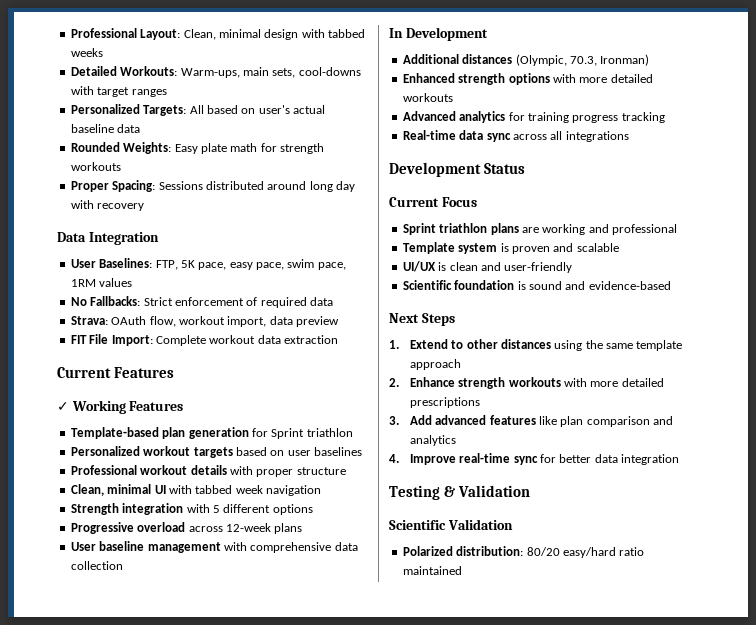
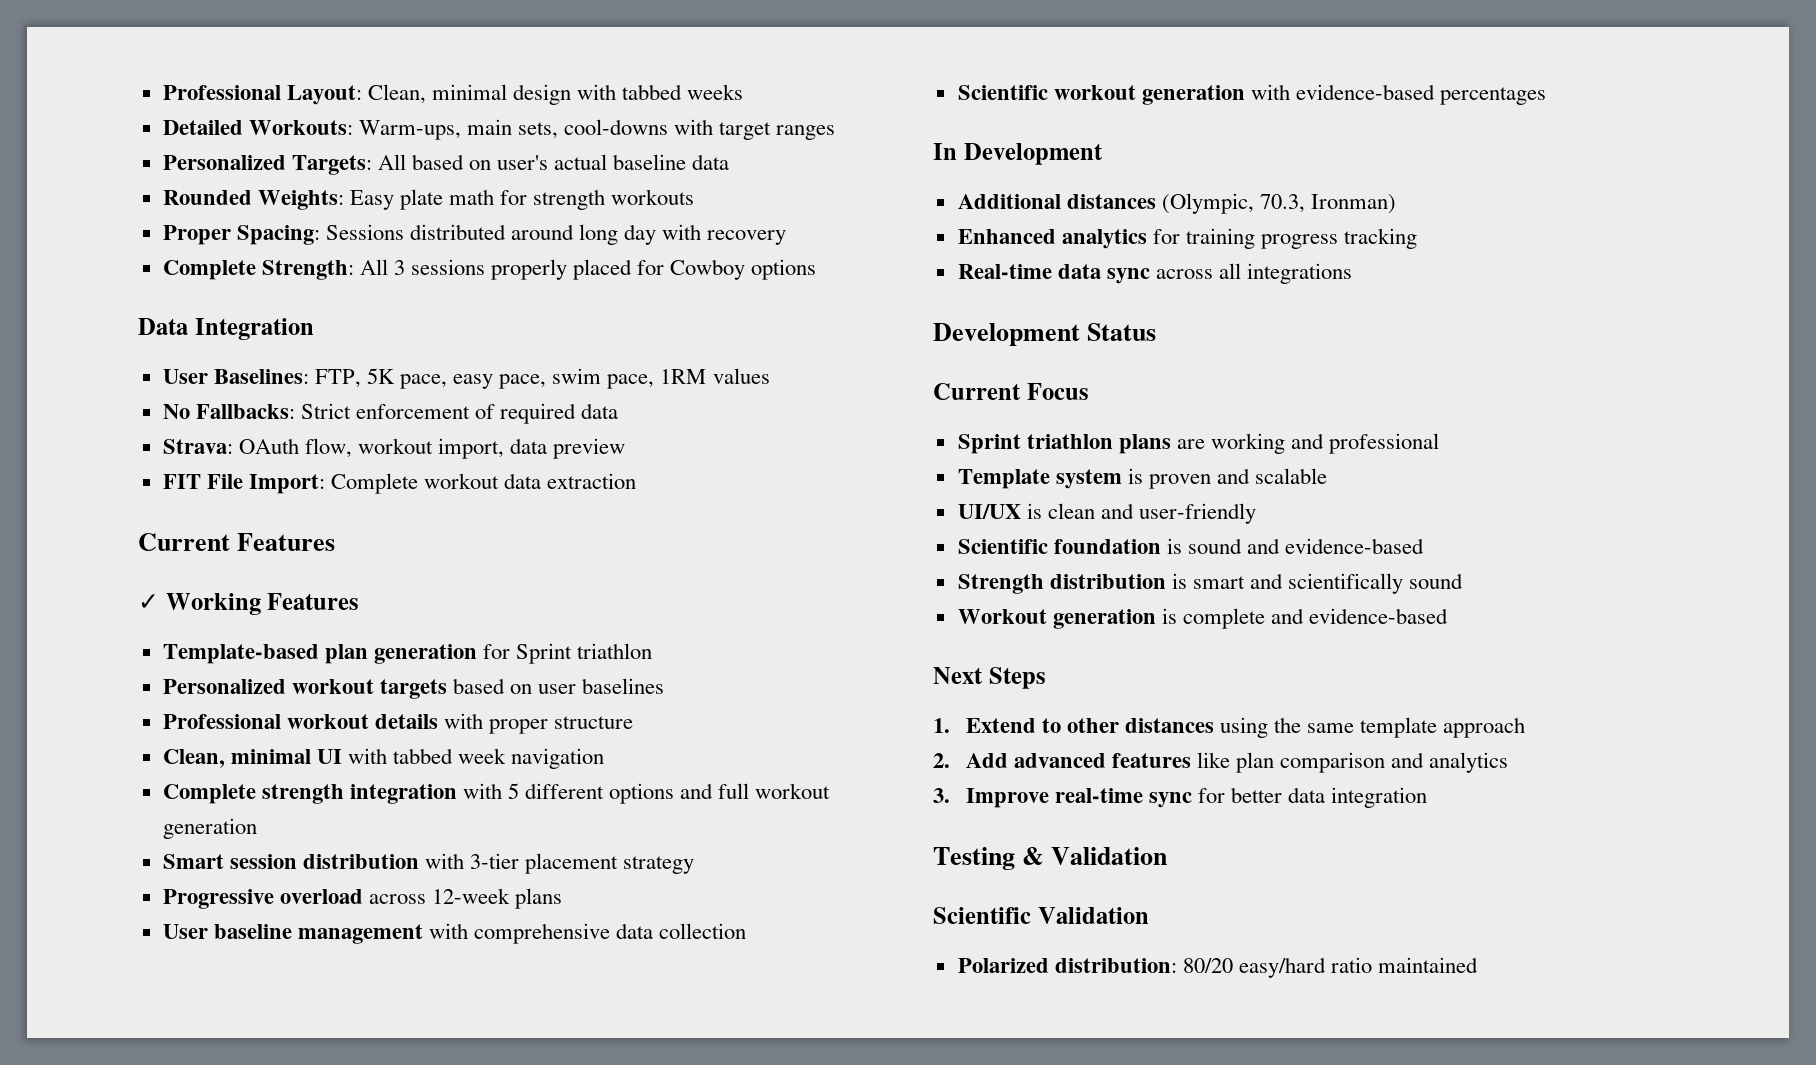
+ Complete Strength: All 3 sessions properly placed for Cowboy options
- Strength integration with 5 different options
+ Complete strength integration with 5 different options and full workout generation
+ Smart session distribution with 3-tier placement strategy
+ Scientific workout generation with evidence-based percentages
- Enhanced strength options with more detailed workouts
- Advanced analytics for training progress tracking
+ Enhanced analytics for training progress tracking
+ Strength distribution is smart and scientifically sound
+ Workout generation is complete and evidence-based
- 2. Enhance strength workouts with more detailed prescriptions
- 3. Add advanced features like plan comparison and analytics
+ 2. Add advanced features like plan comparison and analytics
- 4. Improve real-time sync for better data integration
+ 3. Improve real-time sync for better data integration

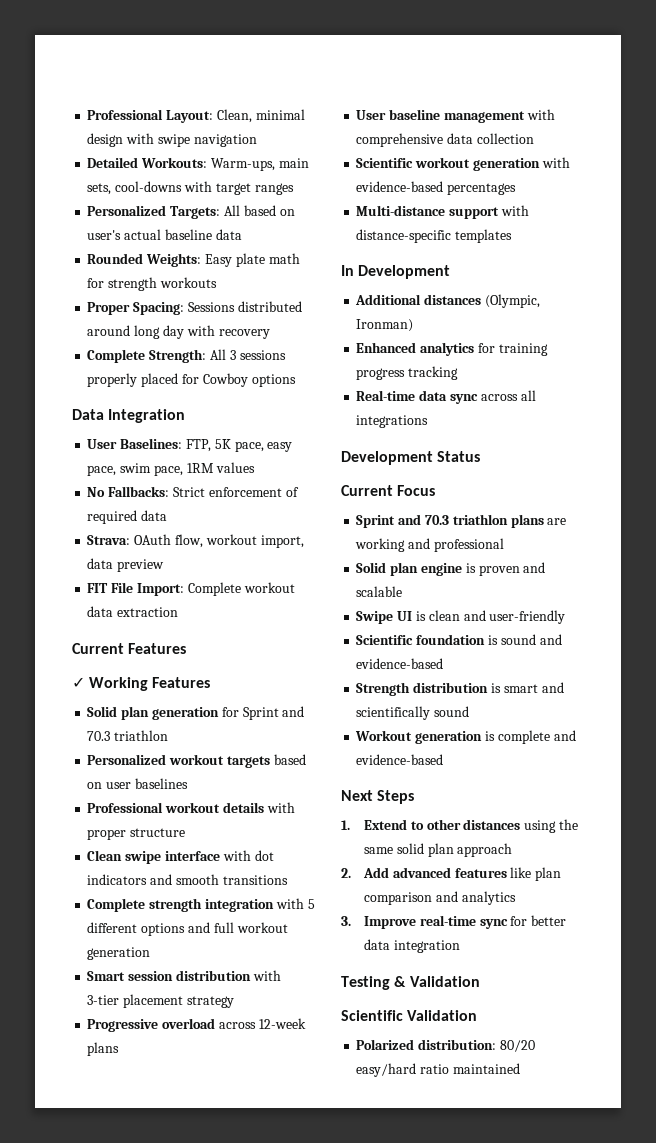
- Professional Layout: Clean, minimal design with tabbed weeks
+ Professional Layout: Clean, minimal design with swipe navigation
- Template-based plan generation for Sprint triathlon
+ Solid plan generation for Sprint and 70.3 triathlon
- Clean, minimal UI with tabbed week navigation
+ Clean swipe interface with dot indicators and smooth transitions
+ Multi-distance support with distance-specific templates
- Additional distances (Olympic, 70.3, Ironman)
+ Additional distances (Olympic, Ironman)
- Sprint triathlon plans are working and professional
+ Sprint and 70.3 triathlon plans are working and professional
- Template system is proven and scalable
+ Solid plan engine is proven and scalable
- UI/UX is clean and user-friendly
+ Swipe UI is clean and user-friendly
- 1. Extend to other distances using the same template approach
+ 1. Extend to other distances using the same solid plan approach

